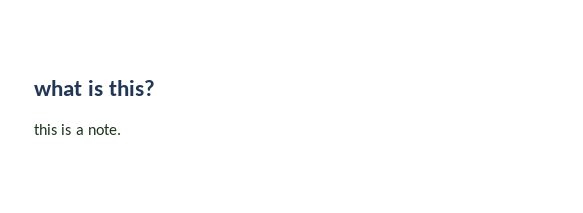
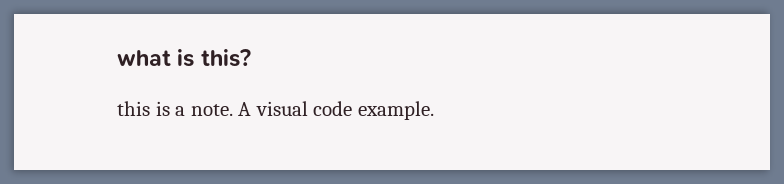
+ A visual code example.

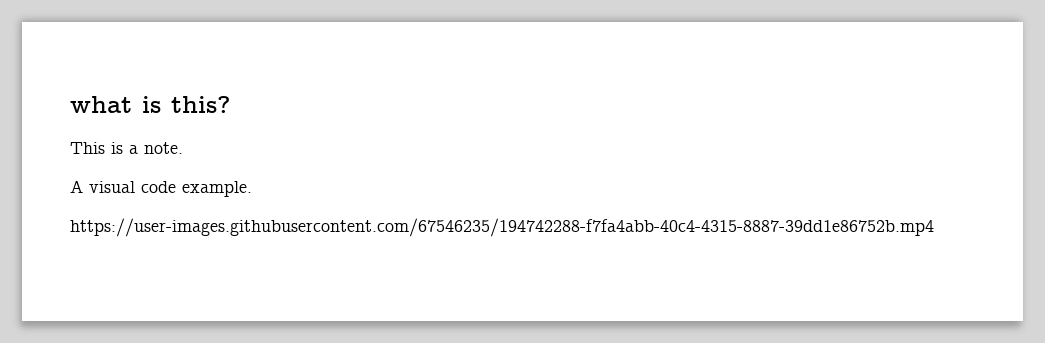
- this is a note. A visual code example.
+ This is a note.
+ A visual code example.
+ https://user-images.githubusercontent.com/67546235/194742288-f7fa4abb-40c4-4315-8887-39dd1e86752b.mp4

